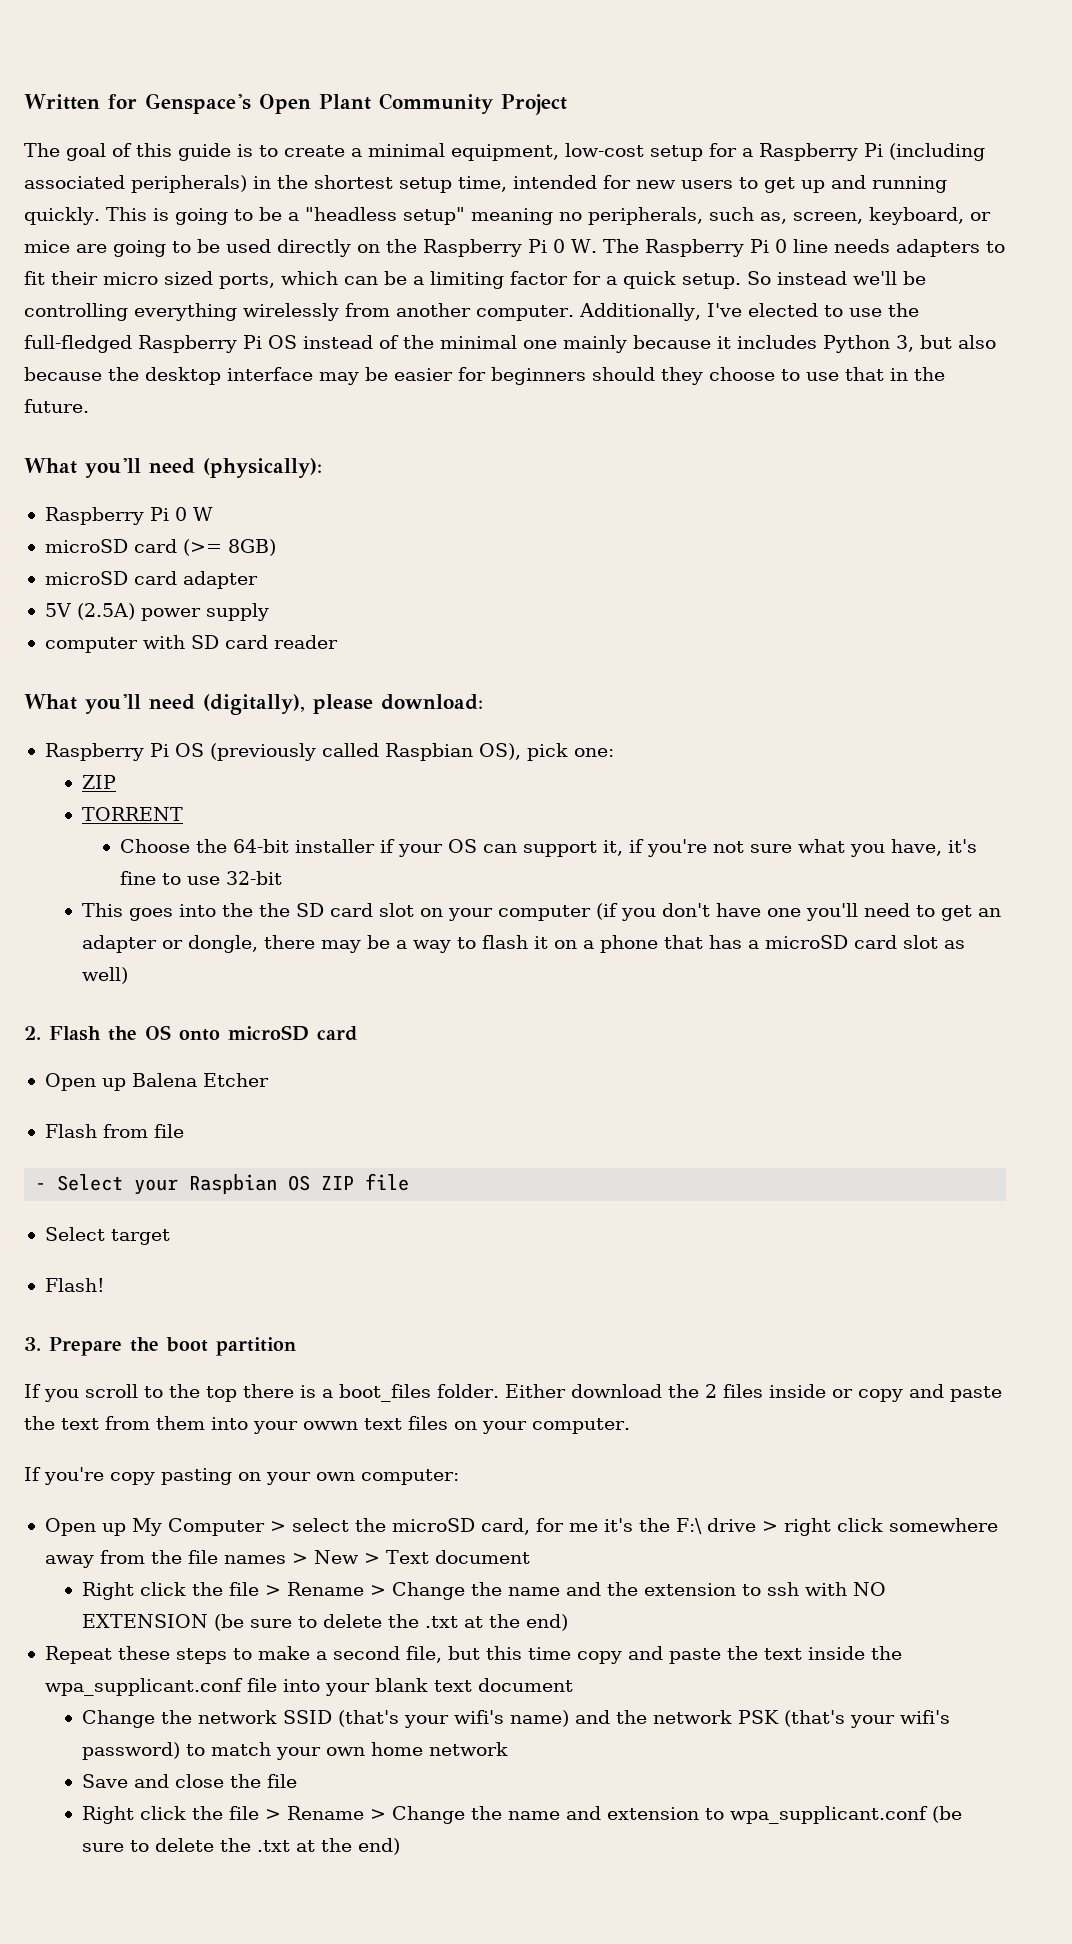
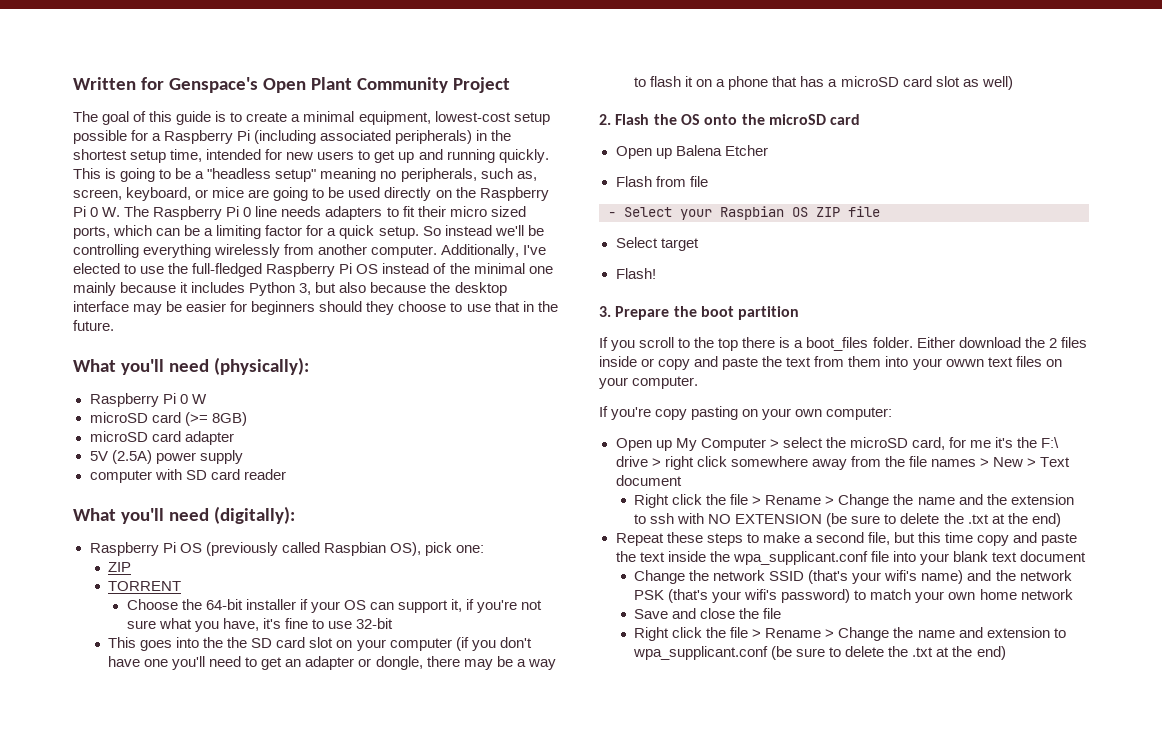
- The goal of this guide is to create a minimal equipment, low-cost setup for a Raspberry Pi (including associated peripherals) in the shortest setup time, intended for new users to get up and running quickly.
+ The goal of this guide is to create a minimal equipment, lowest-cost setup possible for a Raspberry Pi (including associated peripherals) in the shortest setup time, intended for new users to get up and running quickly.
- What you'll need (digitally), please download:
+ What you'll need (digitally):
- 2. Flash the OS onto microSD card
+ 2. Flash the OS onto the microSD card

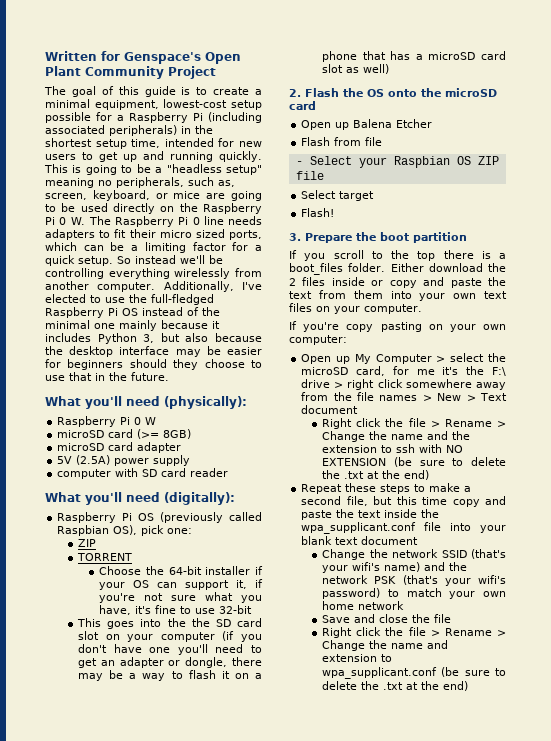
- Either download the 2 files inside or copy and paste the text from them into your owwn text files on your computer.
+ Either download the 2 files inside or copy and paste the text from them into your own text files on your computer.

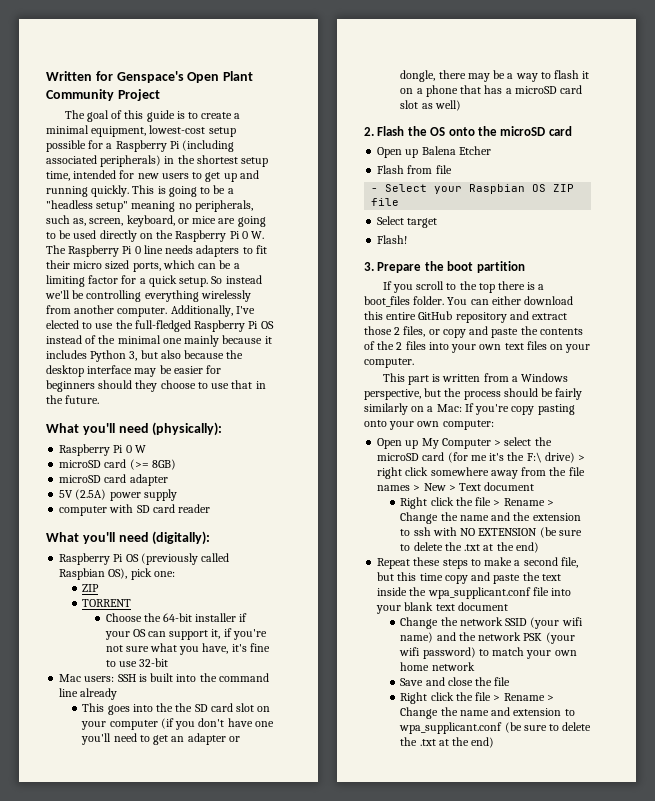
+ Mac users: SSH is built into the command line already
- Either download the 2 files inside or copy and paste the text from them into your own text files on your computer.
+ You can either download this entire GitHub repository and extract those 2 files, or copy and paste the contents of the 2 files into your own text files on your computer.
- If you're copy pasting on your own computer:
+ This part is written from a Windows perspective, but the process should be fairly similarly on a Mac: If you're copy pasting onto your own computer:
- Open up My Computer > select the microSD card, for me it's the F:\ drive > right click somewhere away from the file names > New > Text document
+ Open up My Computer > select the microSD card (for me it's the F:\ drive) > right click somewhere away from the file names > New > Text document
- Change the network SSID (that's your wifi's name) and the network PSK (that's your wifi's password) to match your own home network
+ Change the network SSID (your wifi name) and the network PSK (your wifi password) to match your own home network

